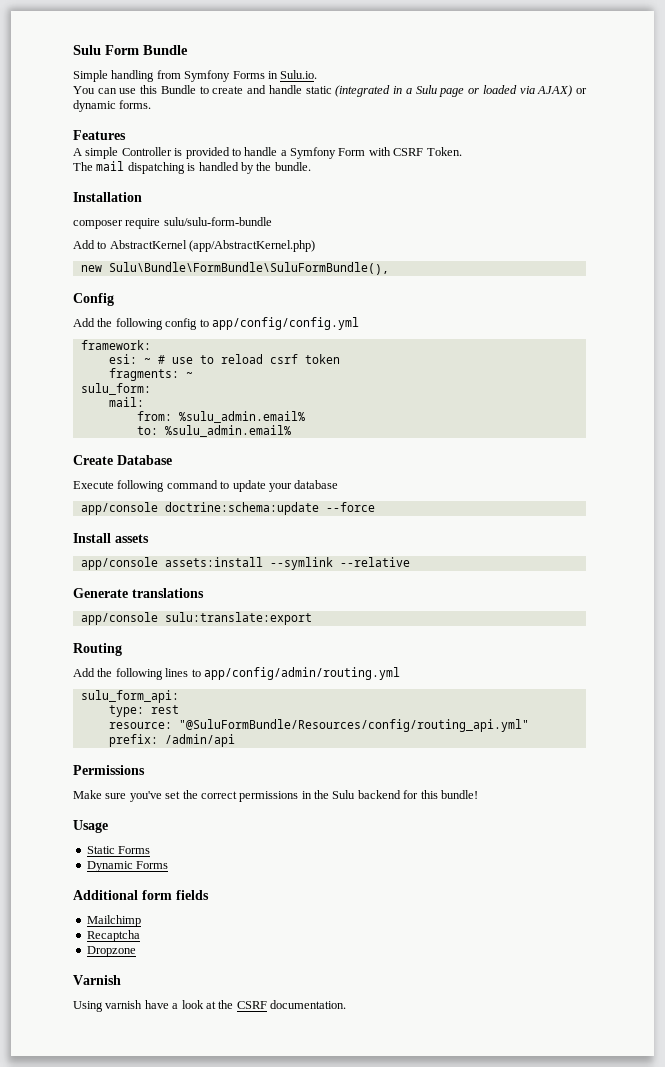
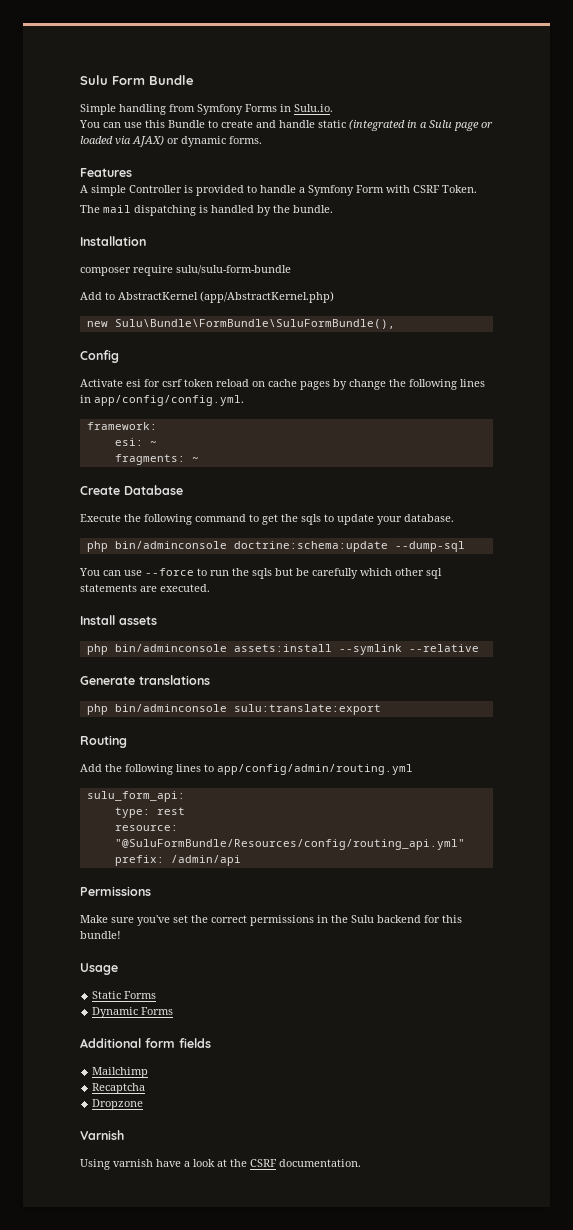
- Add the following config to app/config/config.yml
+ Activate esi for csrf token reload on cache pages by change the following lines in app/config/config.yml.
  framework:
- esi: ~ # use to reload csrf token
+ esi: ~
  fragments: ~
- sulu_form:
- mail:
- from: %sulu_admin.email%
- to: %sulu_admin.email%
- Execute following command to update your database
- app/console doctrine:schema:update --force
+ Execute the following command to get the sqls to update your database.
+ php bin/adminconsole doctrine:schema:update --dump-sql
+ You can use --force to run the sqls but be carefully which other sql statements are executed.
- app/console assets:install --symlink --relative
+ php bin/adminconsole assets:install --symlink --relative
- app/console sulu:translate:export
+ php bin/adminconsole sulu:translate:export

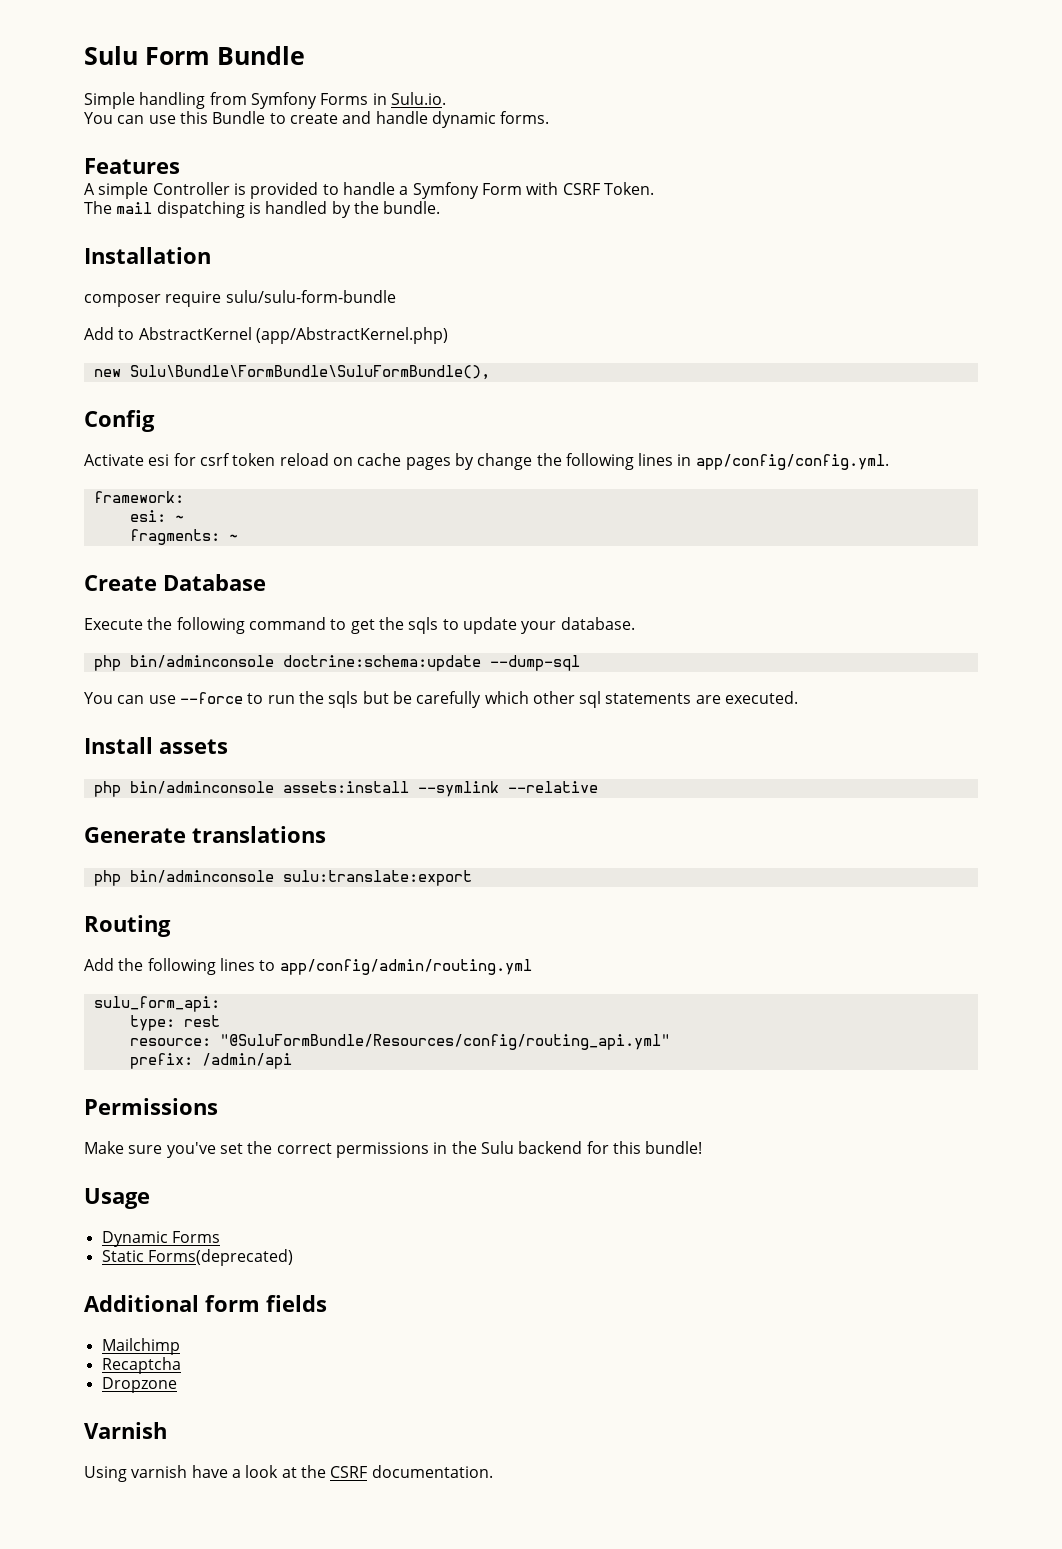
- You can use this Bundle to create and handle static (integrated in a Sulu page or loaded via AJAX) or dynamic forms.
+ You can use this Bundle to create and handle dynamic forms.
- Static Forms
  Dynamic Forms
+ Static Forms(deprecated)

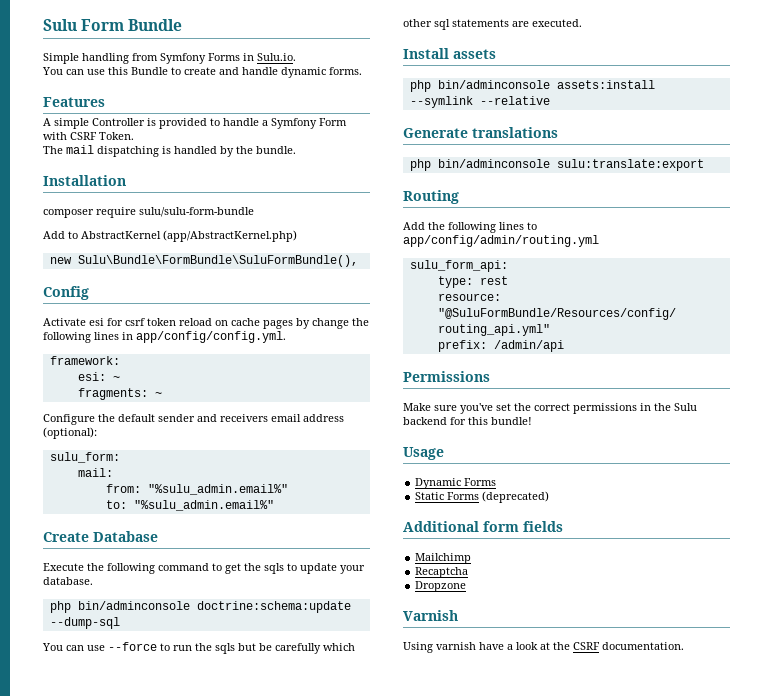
+ Configure the default sender and receivers email address (optional):
+ sulu_form:
+ mail:
+ from: "%sulu_admin.email%"
+ to: "%sulu_admin.email%"
- Static Forms(deprecated)
+ Static Forms (deprecated)

